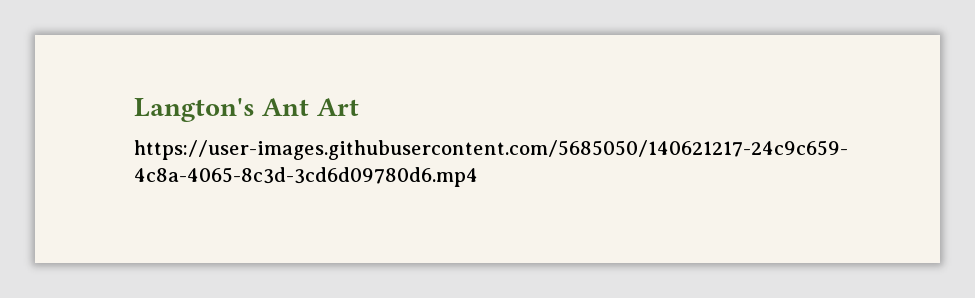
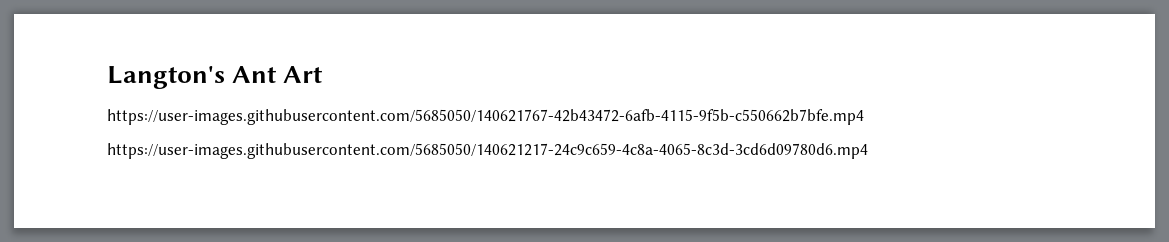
+ https://user-images.githubusercontent.com/5685050/140621767-42b43472-6afb-4115-9f5b-c550662b7bfe.mp4

